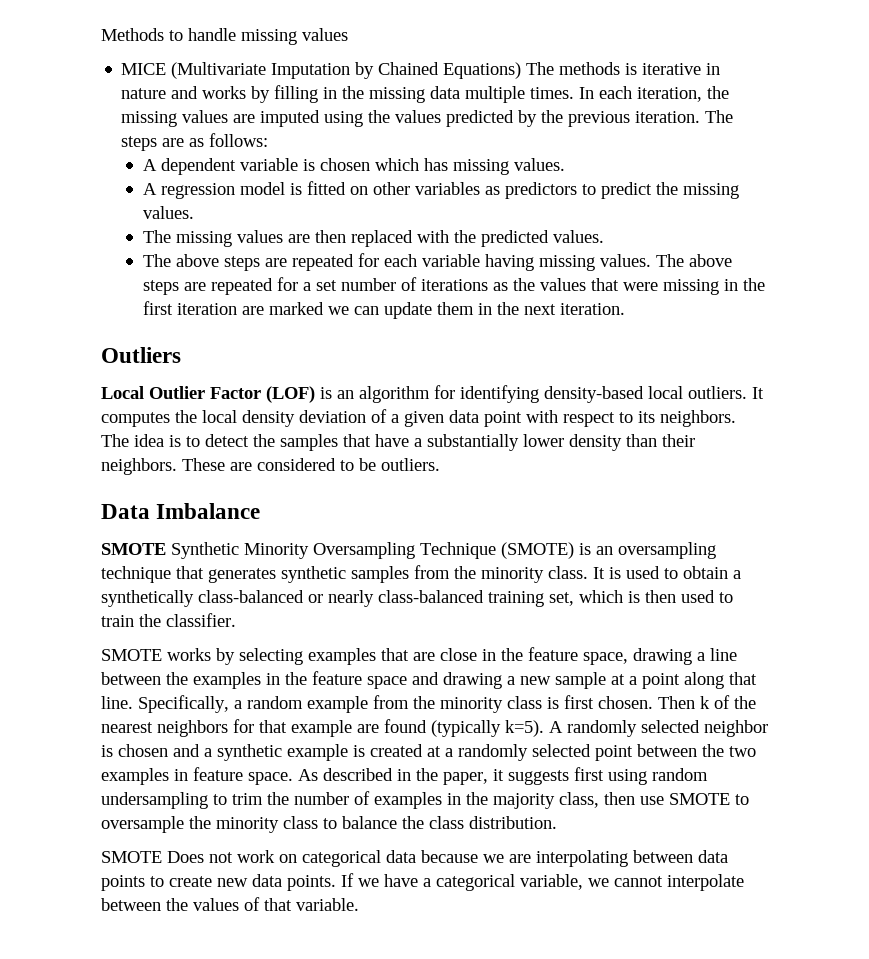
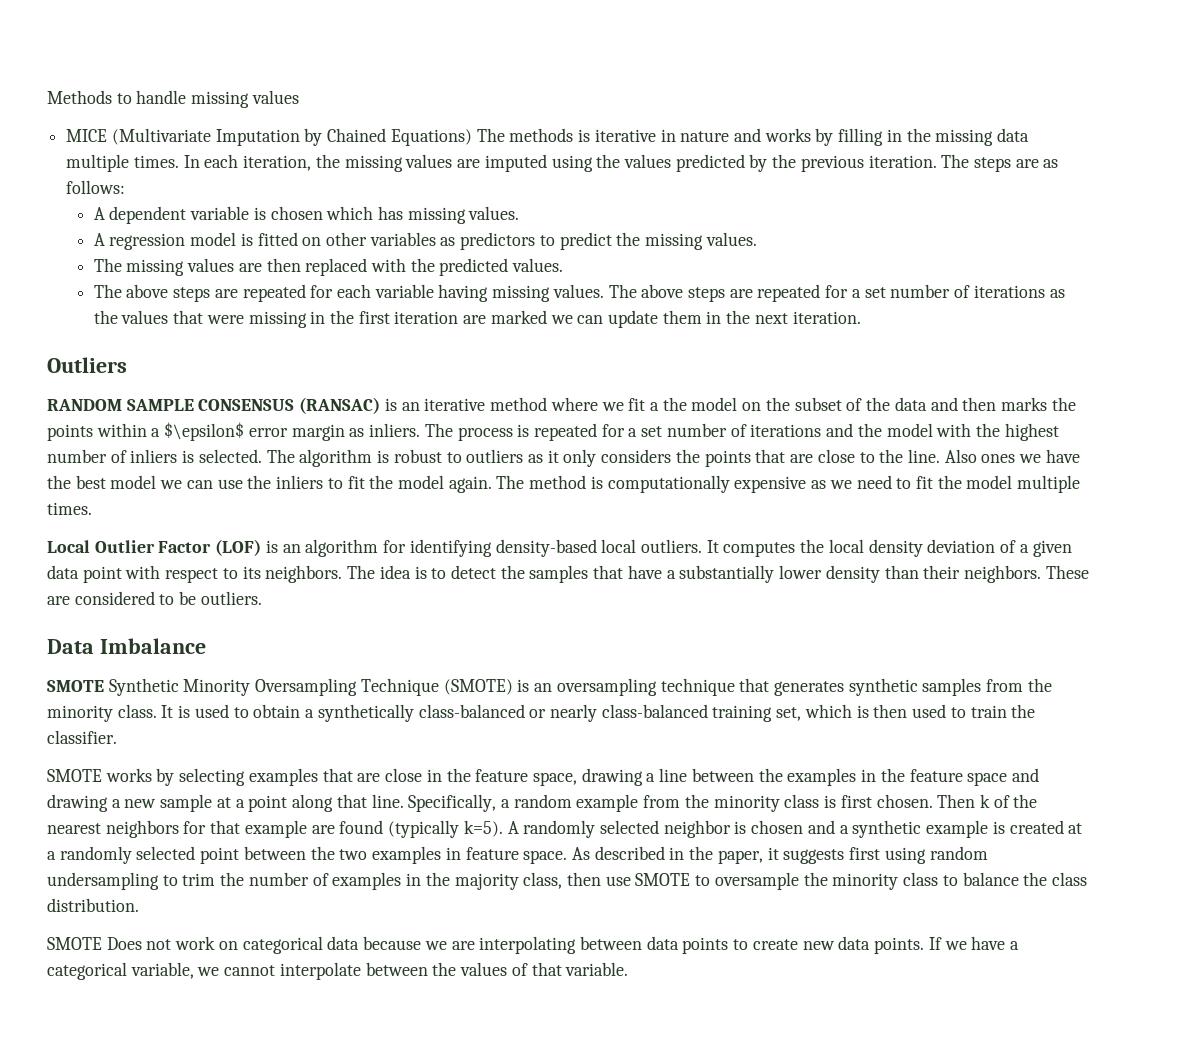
+ RANDOM SAMPLE CONSENSUS (RANSAC) is an iterative method where we fit a the model on the subset of the data and then marks the points within a $\epsilon$ error margin as inliers. The process is repeated for a set number of iterations and the model with the highest number of inliers is selected. The algorithm is robust to outliers as it only considers the points that are close to the line. Also ones we have the best model we can use the inliers to fit the model again. The method is computationally expensive as we need to fit the model multiple times.

